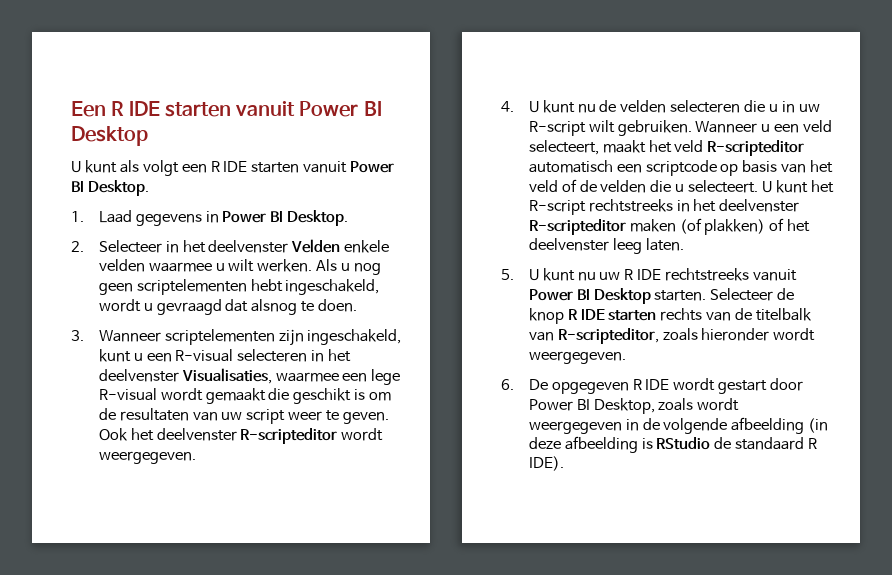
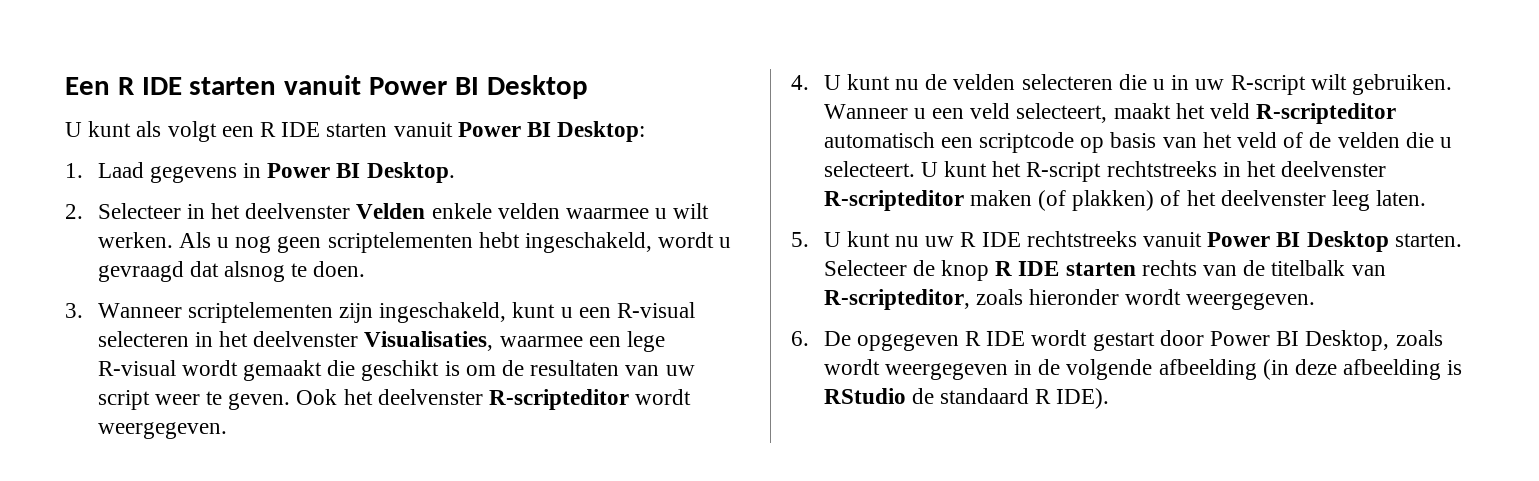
- U kunt als volgt een R IDE starten vanuit Power BI Desktop.
+ U kunt als volgt een R IDE starten vanuit Power BI Desktop:

